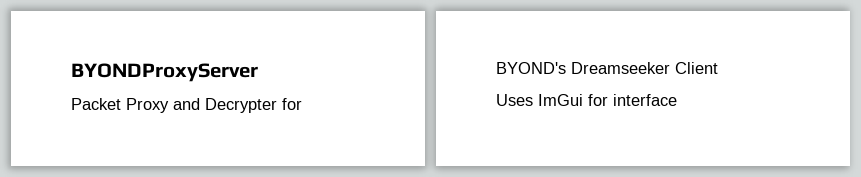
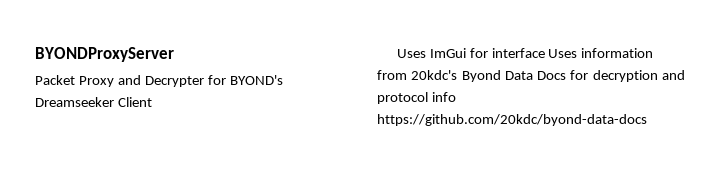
- Uses ImGui for interface
+ Uses ImGui for interface Uses information from 20kdc's Byond Data Docs for decryption and protocol info https://github.com/20kdc/byond-data-docs

